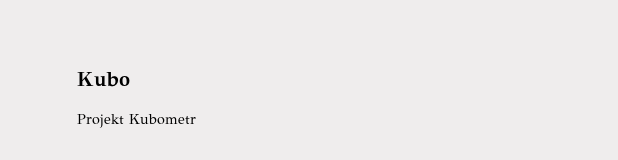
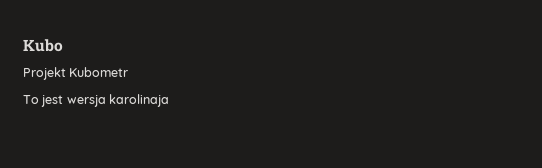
+ To jest wersja karolinaja

